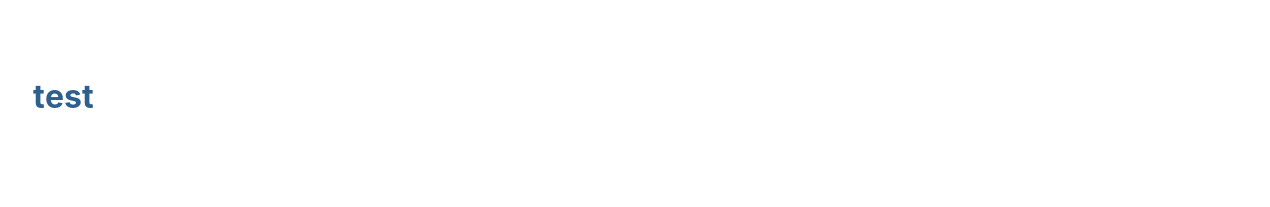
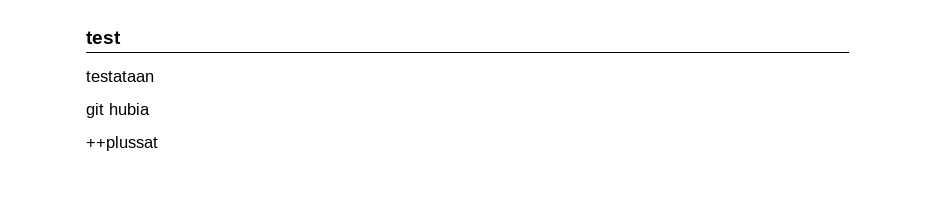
+ testataan
+ git hubia
+ ++plussat

